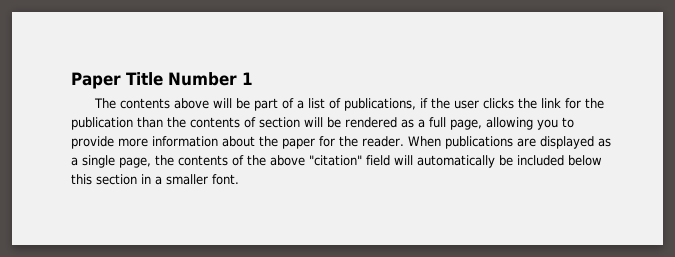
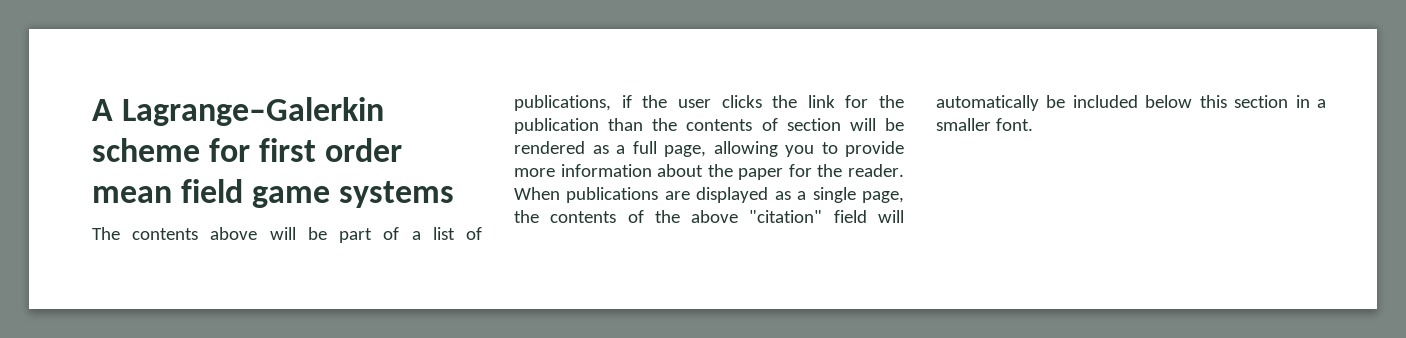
- Paper Title Number 1
+ A Lagrange–Galerkin scheme for first order mean field game systems

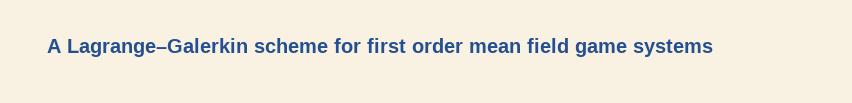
- The contents above will be part of a list of publications, if the user clicks the link for the publication than the contents of section will be rendered as a full page, allowing you to provide more information about the paper for the reader. When publications are displayed as a single page, the contents of the above "citation" field will automatically be included below this section in a smaller font.

